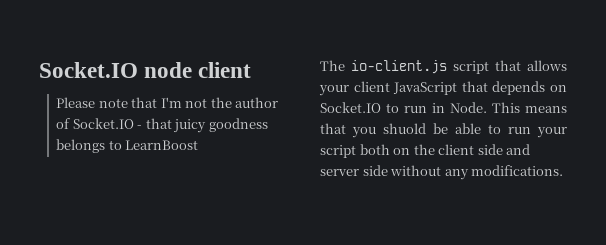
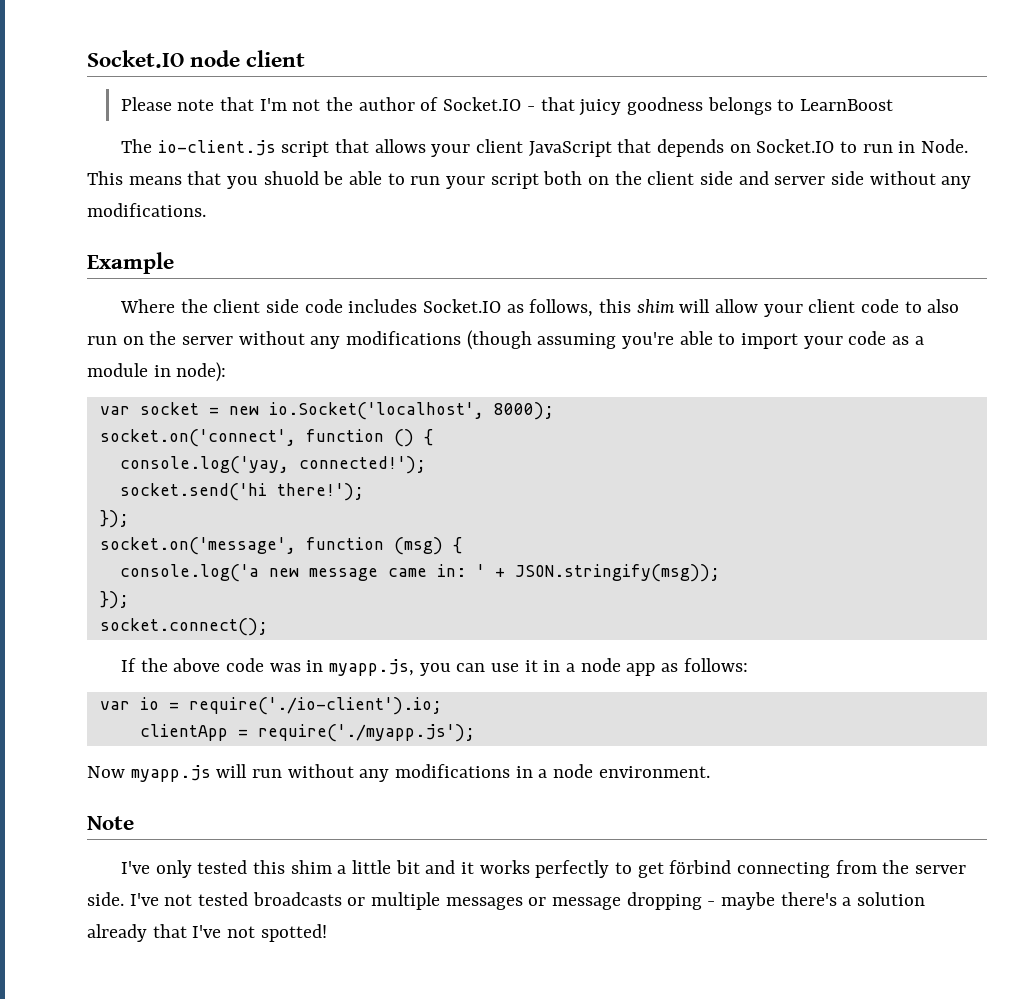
+ Example
+ Where the client side code includes Socket.IO as follows, this shim will allow your client code to also run on the server without any modifications (though assuming you're able to import your code as a module in node):
+ var socket = new io.Socket('localhost', 8000);
+ socket.on('connect', function () {
+ console.log('yay, connected!');
+ socket.send('hi there!');
+ });
+ socket.on('message', function (msg) {
+ console.log('a new message came in: ' + JSON.stringify(msg));
+ });
+ socket.connect();
+ If the above code was in myapp.js, you can use it in a node app as follows:
+ var io = require('./io-client').io;
+ clientApp = require('./myapp.js');
+ Now myapp.js will run without any modifications in a node environment.
+ Note
+ I've only tested this shim a little bit and it works perfectly to get förbind connecting from the server side. I've not tested broadcasts or multiple messages or message dropping - maybe there's a solution already that I've not spotted!

